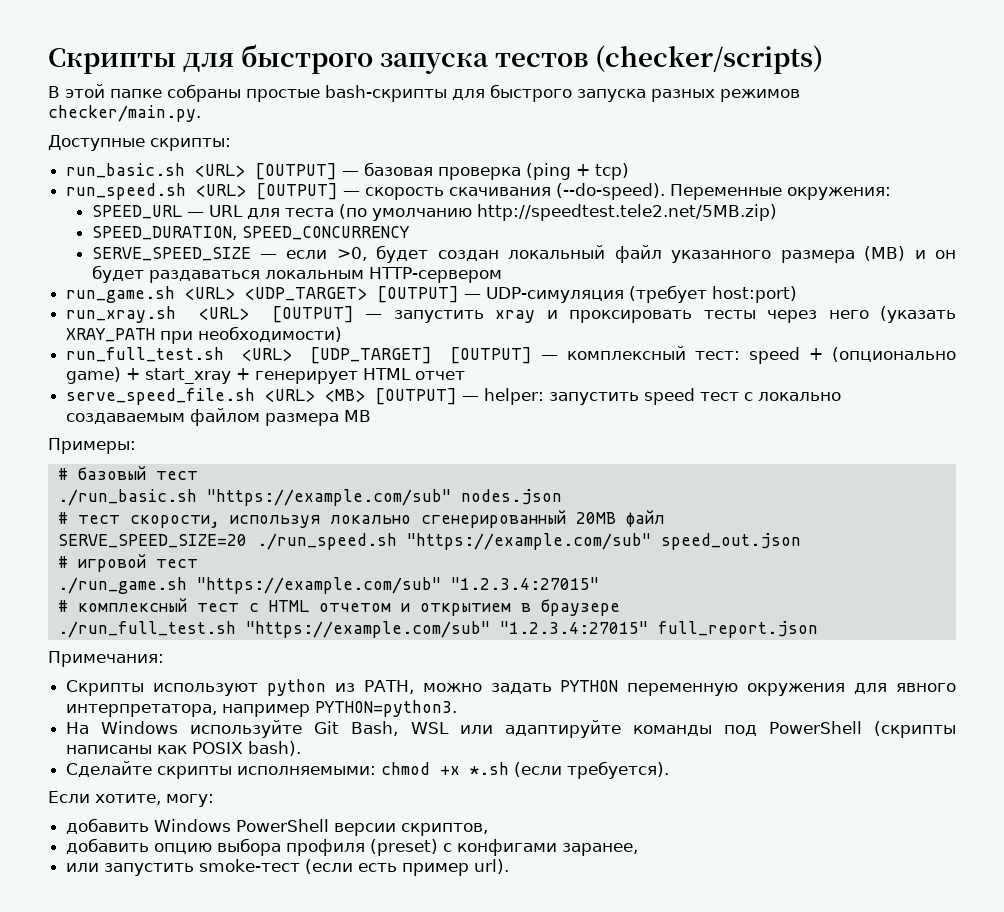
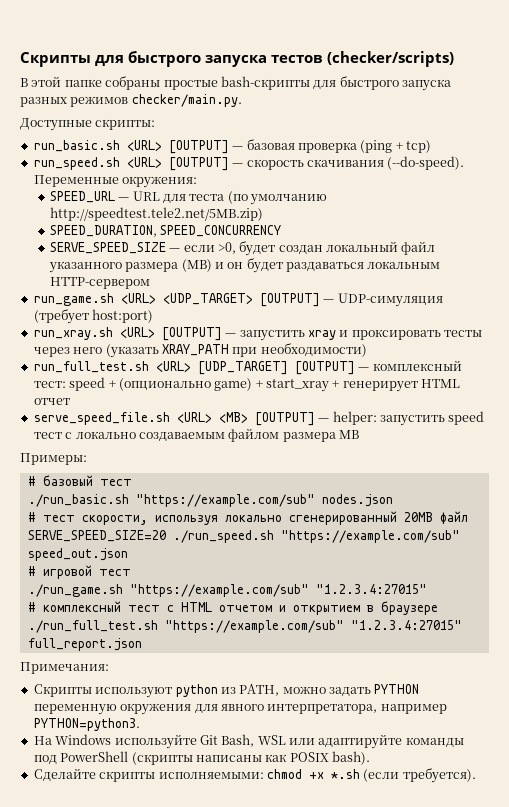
- Если хотите, могу:
- добавить Windows PowerShell версии скриптов,
- добавить опцию выбора профиля (preset) с конфигами заранее,
- или запустить smoke-тест (если есть пример url).

